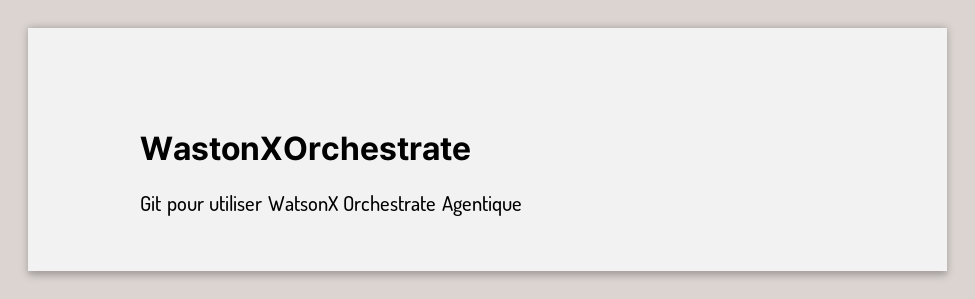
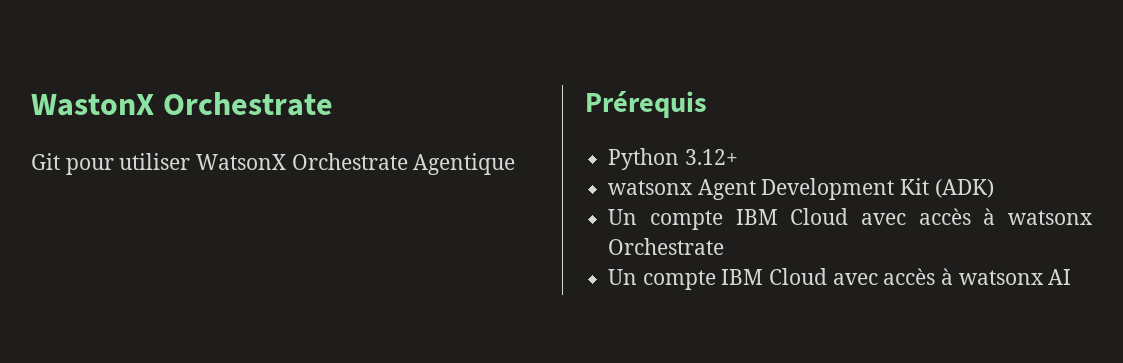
- WastonXOrchestrate
+ WastonX Orchestrate
+ Prérequis
+ Python 3.12+
+ watsonx Agent Development Kit (ADK)
+ Un compte IBM Cloud avec accès à watsonx Orchestrate
+ Un compte IBM Cloud avec accès à watsonx AI

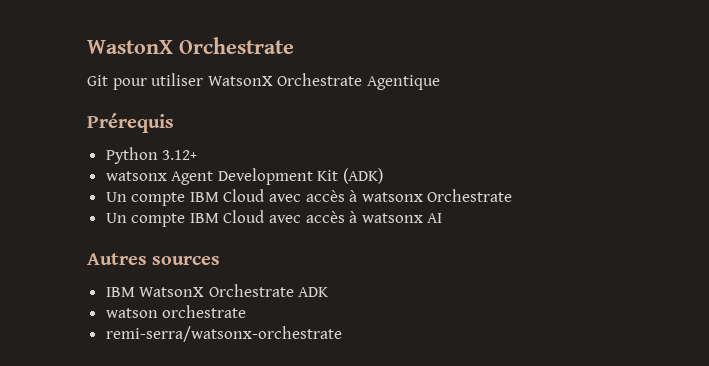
+ Autres sources
+ IBM WatsonX Orchestrate ADK
+ watson orchestrate
+ remi-serra/watsonx-orchestrate

